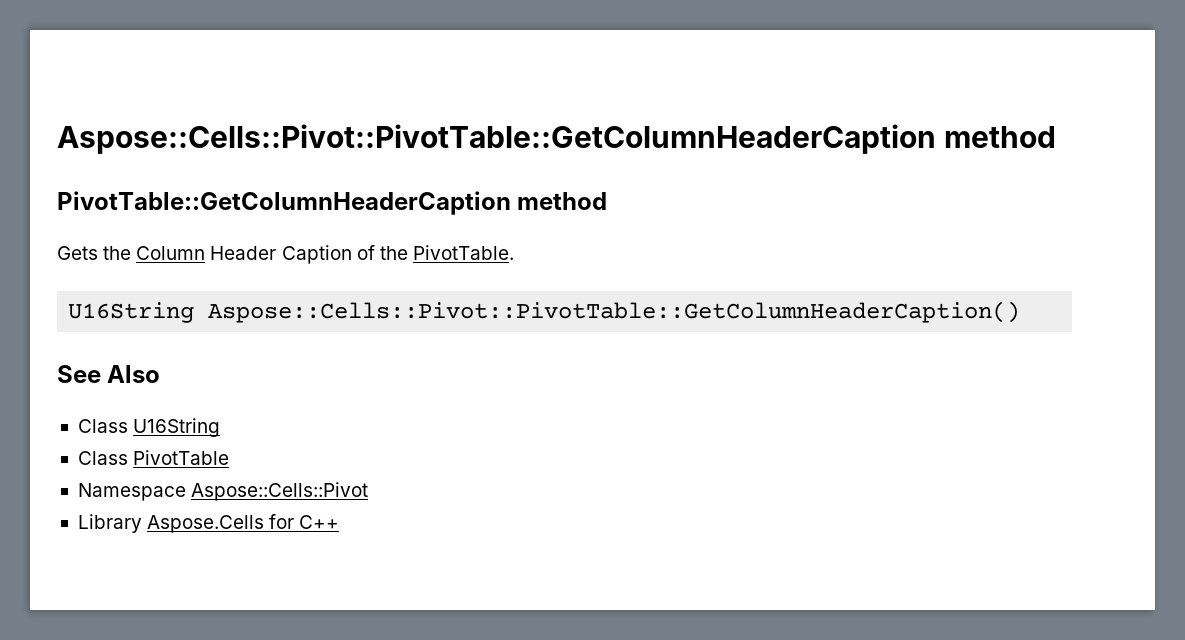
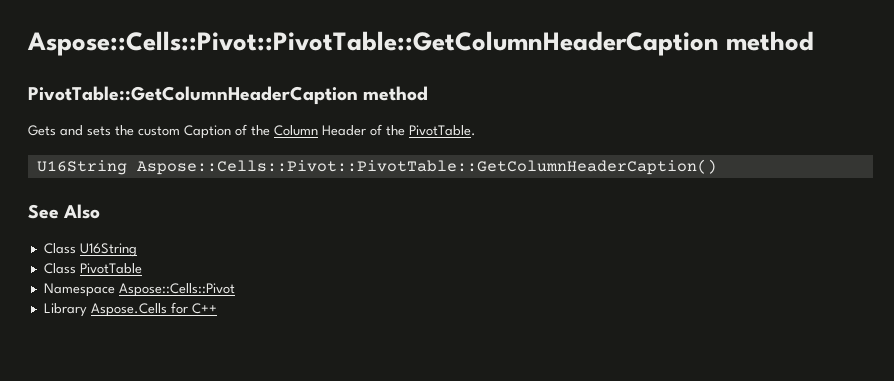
- Gets the Column Header Caption of the PivotTable.
+ Gets and sets the custom Caption of the Column Header of the PivotTable.

